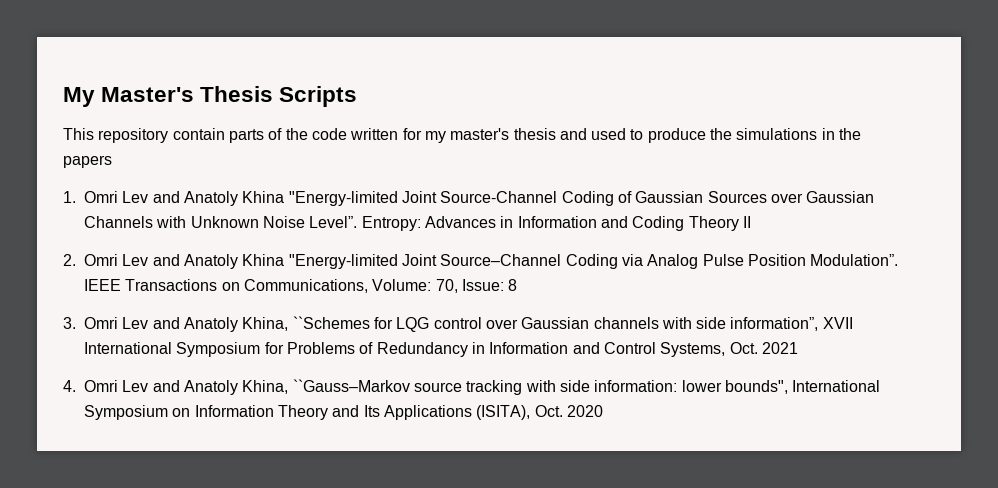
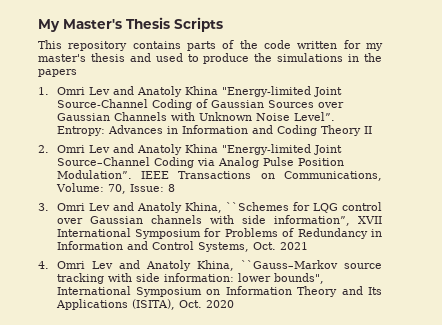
- This repository contain parts of the code written for my master's thesis and used to produce the simulations in the papers
+ This repository contains parts of the code written for my master's thesis and used to produce the simulations in the papers

